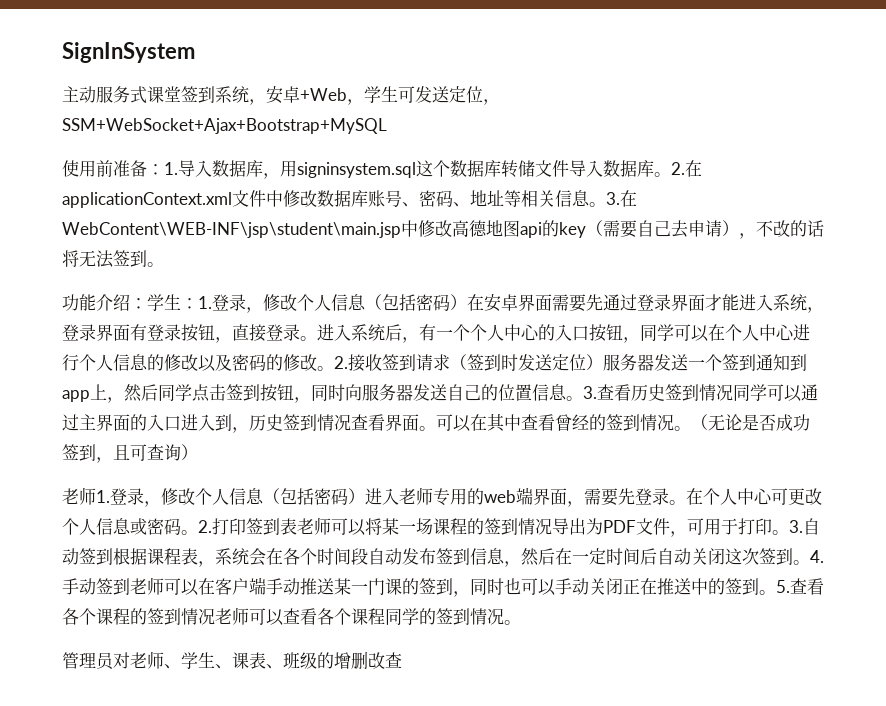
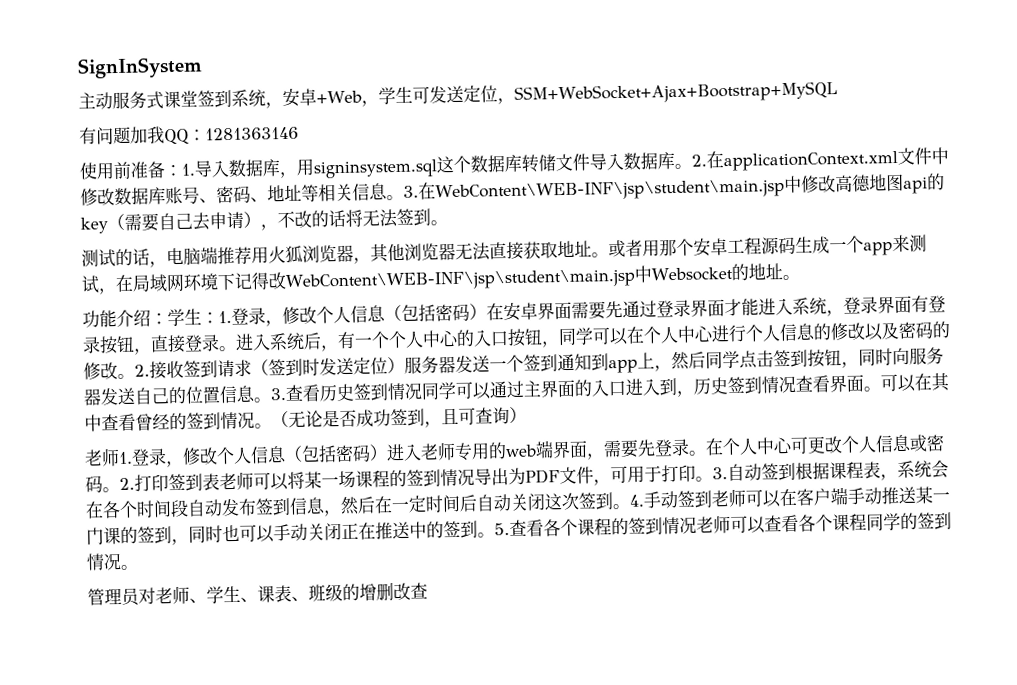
+ 有问题加我QQ：1281363146
+ 测试的话，电脑端推荐用火狐浏览器，其他浏览器无法直接获取地址。或者用那个安卓工程源码生成一个app来测试，在局域网环境下记得改WebContent\WEB-INF\jsp\student\main.jsp中Websocket的地址。

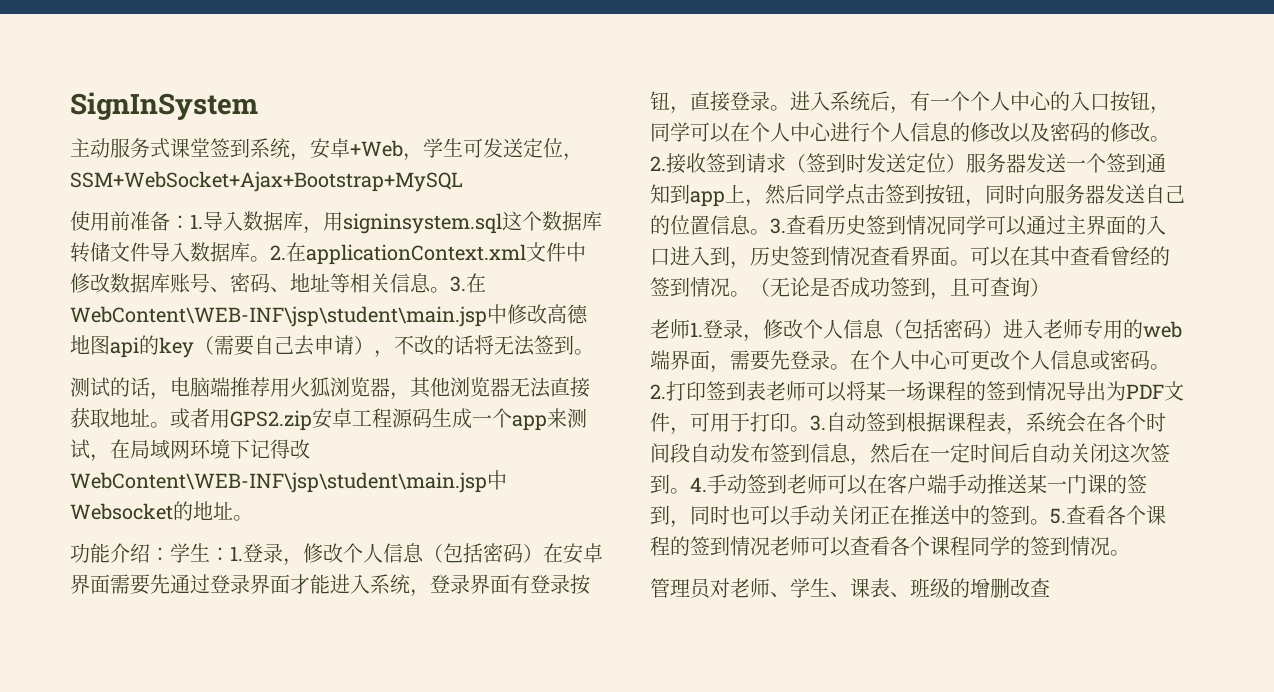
- 有问题加我QQ：1281363146
- 或者用那个安卓工程源码生成一个app来测试，在局域网环境下记得改WebContent\WEB-INF\jsp\student\main.jsp中Websocket的地址。
+ 或者用GPS2.zip安卓工程源码生成一个app来测试，在局域网环境下记得改WebContent\WEB-INF\jsp\student\main.jsp中Websocket的地址。

